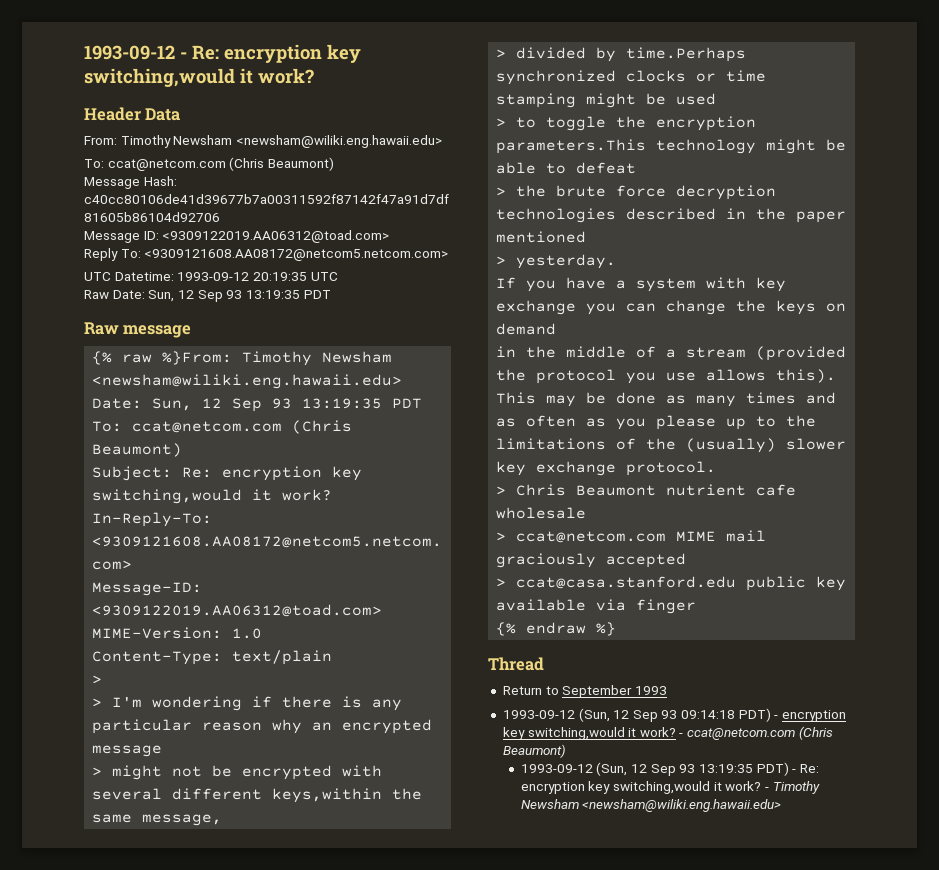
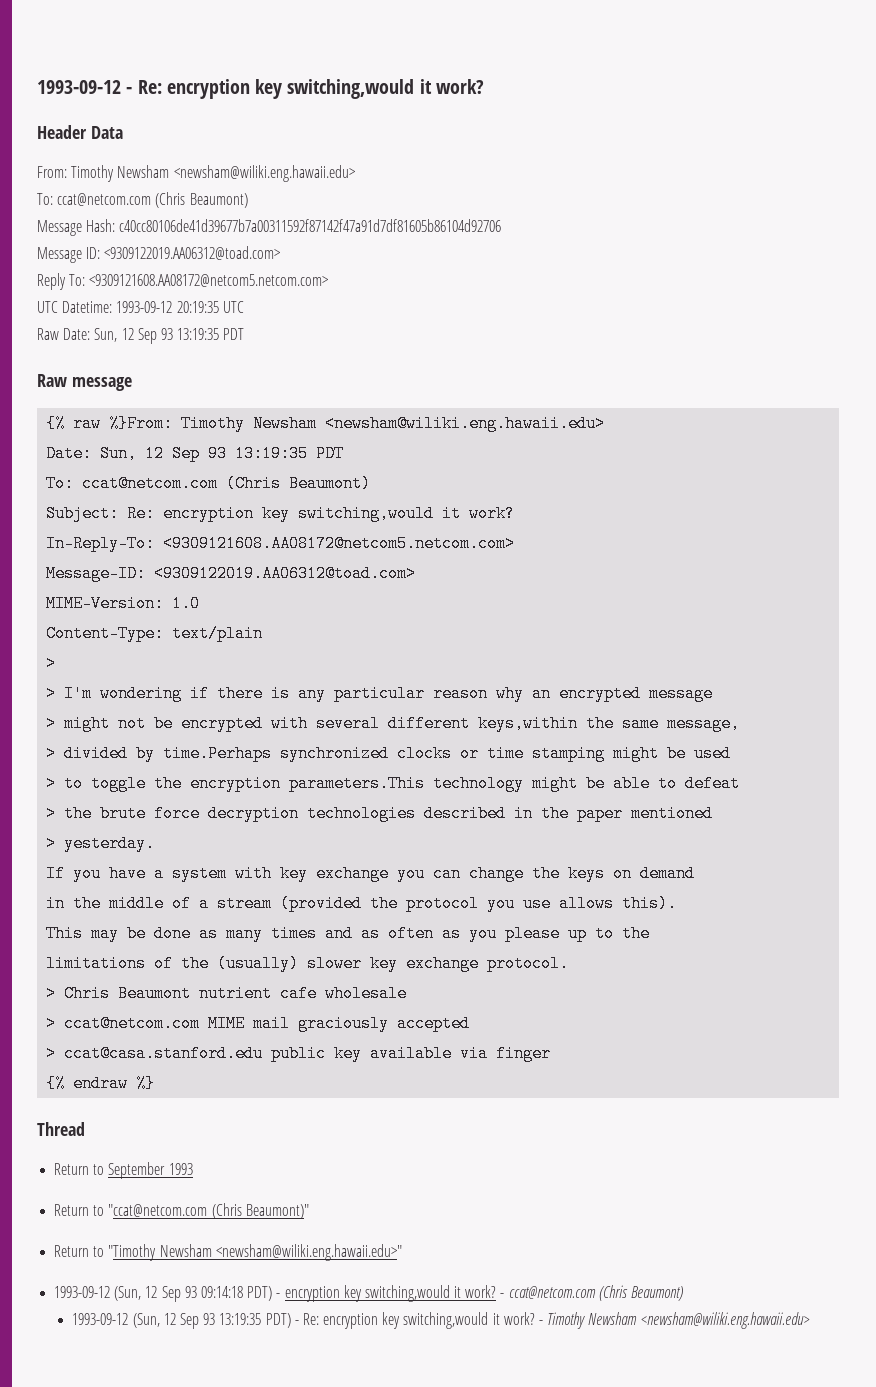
+ Return to "ccat@netcom.com (Chris Beaumont)"
+ Return to "Timothy Newsham <newsham@wiliki.eng.hawaii.edu>"

